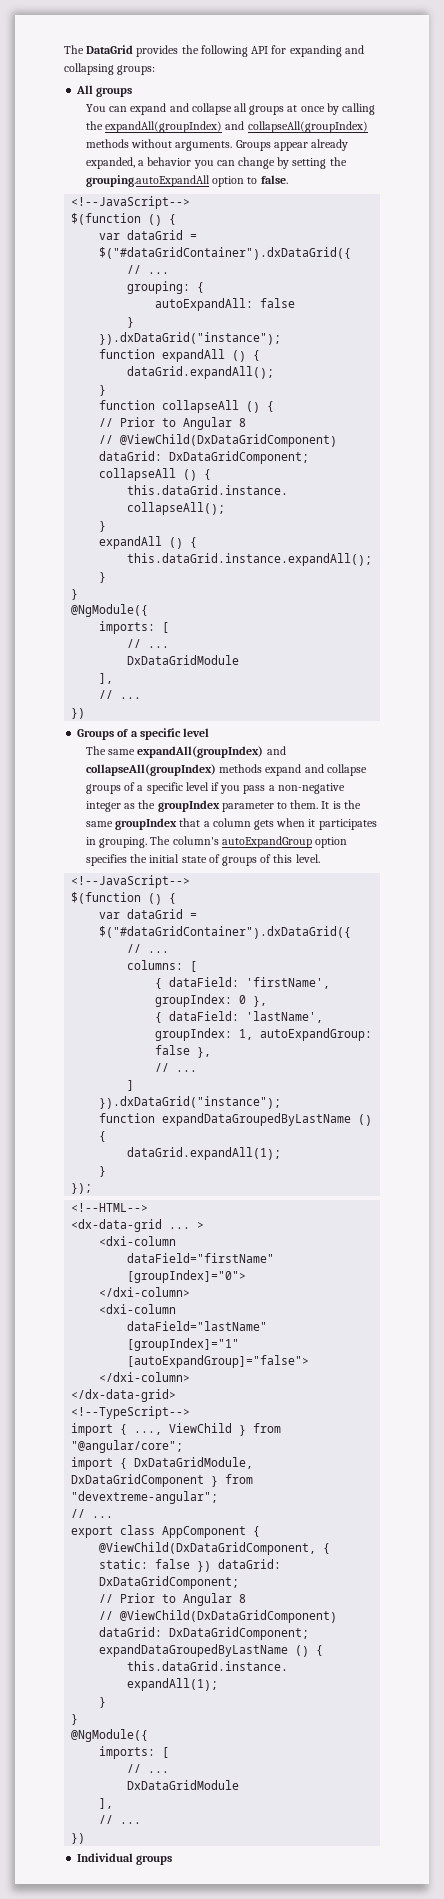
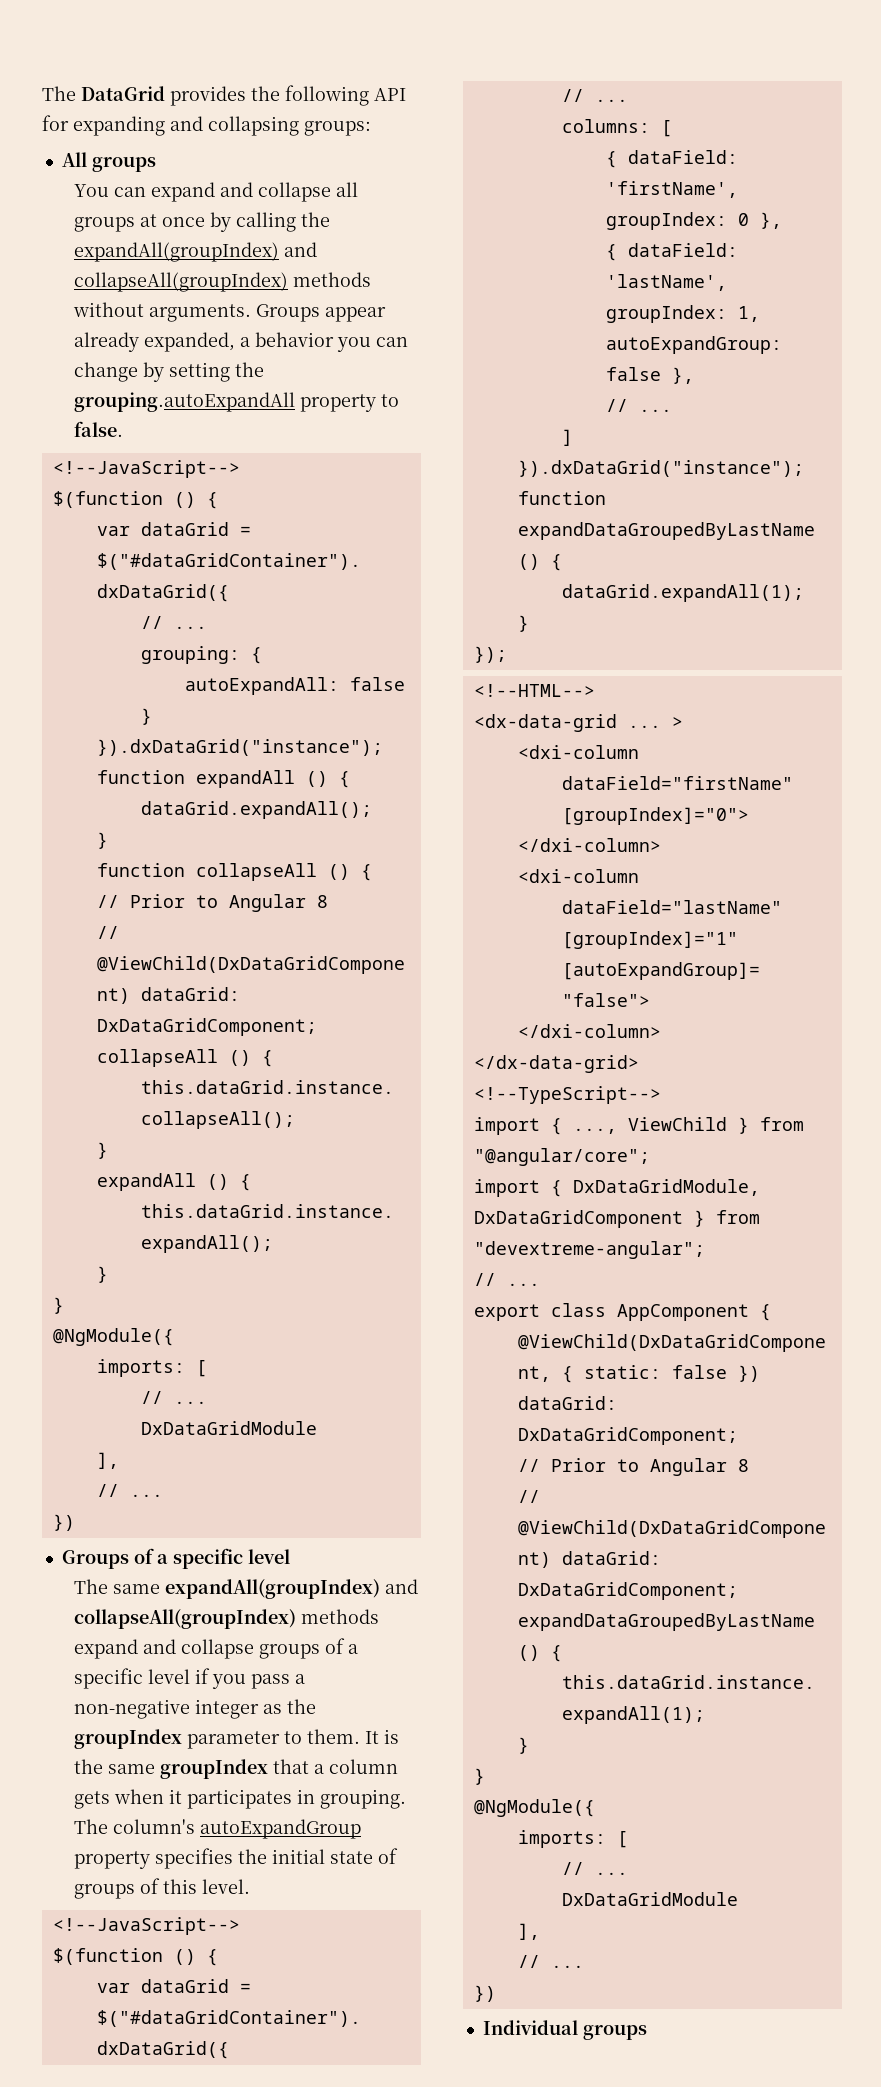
- Groups appear already expanded, a behavior you can change by setting the grouping.autoExpandAll option to false.
+ Groups appear already expanded, a behavior you can change by setting the grouping.autoExpandAll property to false.
- The column's autoExpandGroup option specifies the initial state of groups of this level.
+ The column's autoExpandGroup property specifies the initial state of groups of this level.

